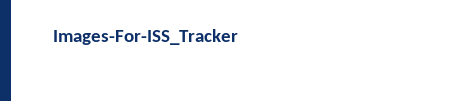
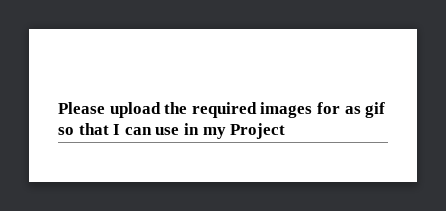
- Images-For-ISS_Tracker
+ Please upload the required images for as gif so that I can use in my Project

